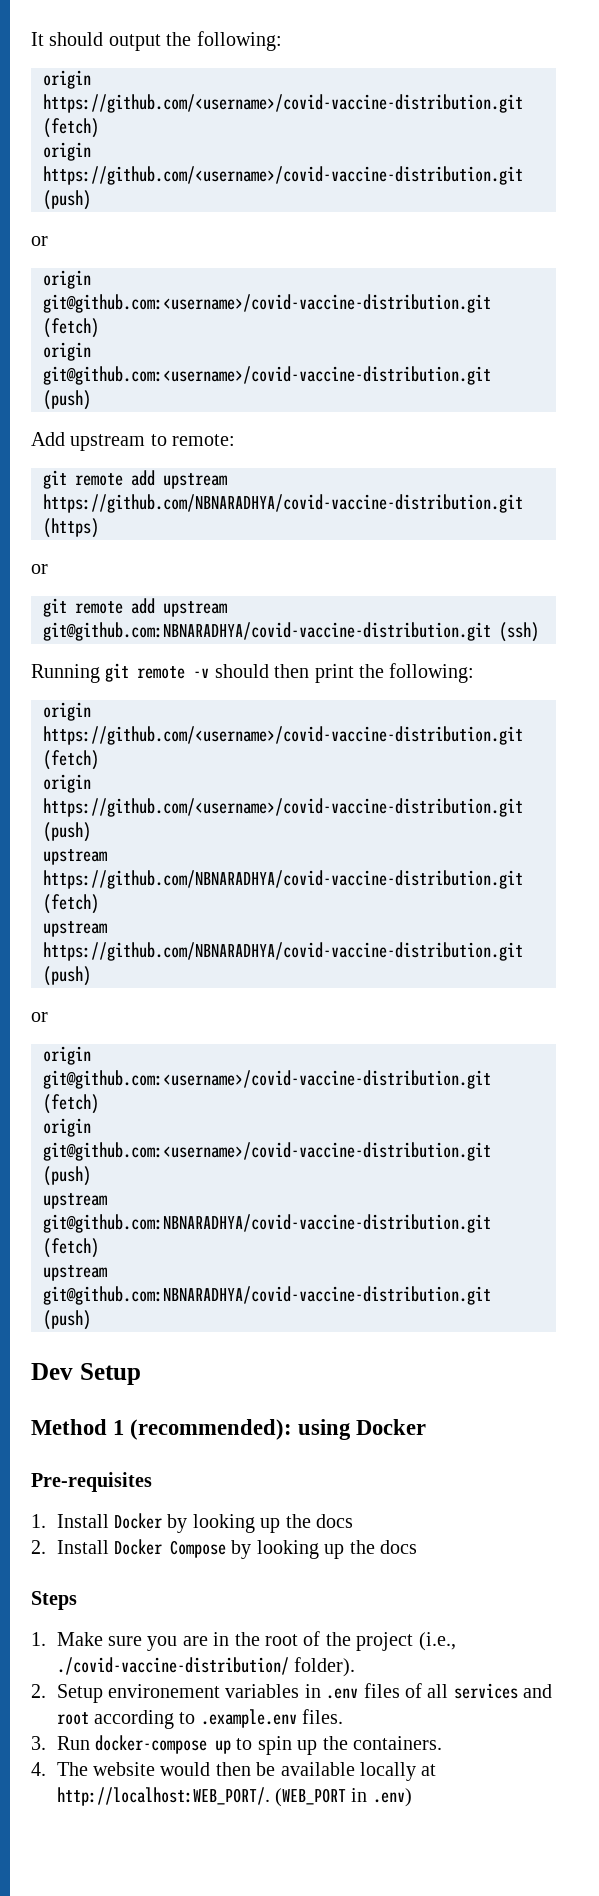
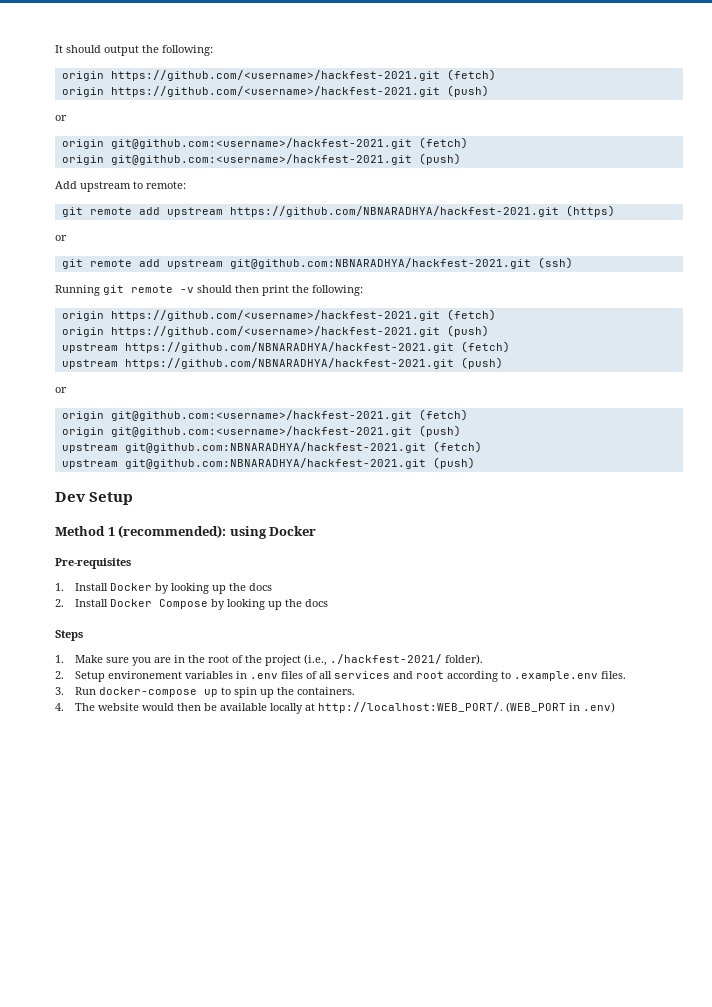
  It should output the following:
- origin https://github.com/<username>/covid-vaccine-distribution.git (fetch)
- origin https://github.com/<username>/covid-vaccine-distribution.git (push)
+ origin https://github.com/<username>/hackfest-2021.git (fetch)
+ origin https://github.com/<username>/hackfest-2021.git (push)
  or
- origin git@github.com:<username>/covid-vaccine-distribution.git (fetch)
- origin git@github.com:<username>/covid-vaccine-distribution.git (push)
+ origin git@github.com:<username>/hackfest-2021.git (fetch)
+ origin git@github.com:<username>/hackfest-2021.git (push)
- git remote add upstream https://github.com/NBNARADHYA/covid-vaccine-distribution.git (https)
+ git remote add upstream https://github.com/NBNARADHYA/hackfest-2021.git (https)
- git remote add upstream git@github.com:NBNARADHYA/covid-vaccine-distribution.git (ssh)
+ git remote add upstream git@github.com:NBNARADHYA/hackfest-2021.git (ssh)
  Running git remote -v should then print the following:
- origin https://github.com/<username>/covid-vaccine-distribution.git (fetch)
- origin https://github.com/<username>/covid-vaccine-distribution.git (push)
- upstream https://github.com/NBNARADHYA/covid-vaccine-distribution.git (fetch)
- upstream https://github.com/NBNARADHYA/covid-vaccine-distribution.git (push)
+ origin https://github.com/<username>/hackfest-2021.git (fetch)
+ origin https://github.com/<username>/hackfest-2021.git (push)
+ upstream https://github.com/NBNARADHYA/hackfest-2021.git (fetch)
+ upstream https://github.com/NBNARADHYA/hackfest-2021.git (push)
  or
- origin git@github.com:<username>/covid-vaccine-distribution.git (fetch)
- origin git@github.com:<username>/covid-vaccine-distribution.git (push)
- upstream git@github.com:NBNARADHYA/covid-vaccine-distribution.git (fetch)
- upstream git@github.com:NBNARADHYA/covid-vaccine-distribution.git (push)
+ origin git@github.com:<username>/hackfest-2021.git (fetch)
+ origin git@github.com:<username>/hackfest-2021.git (push)
+ upstream git@github.com:NBNARADHYA/hackfest-2021.git (fetch)
+ upstream git@github.com:NBNARADHYA/hackfest-2021.git (push)
- 1. Make sure you are in the root of the project (i.e., ./covid-vaccine-distribution/ folder).
+ 1. Make sure you are in the root of the project (i.e., ./hackfest-2021/ folder).

